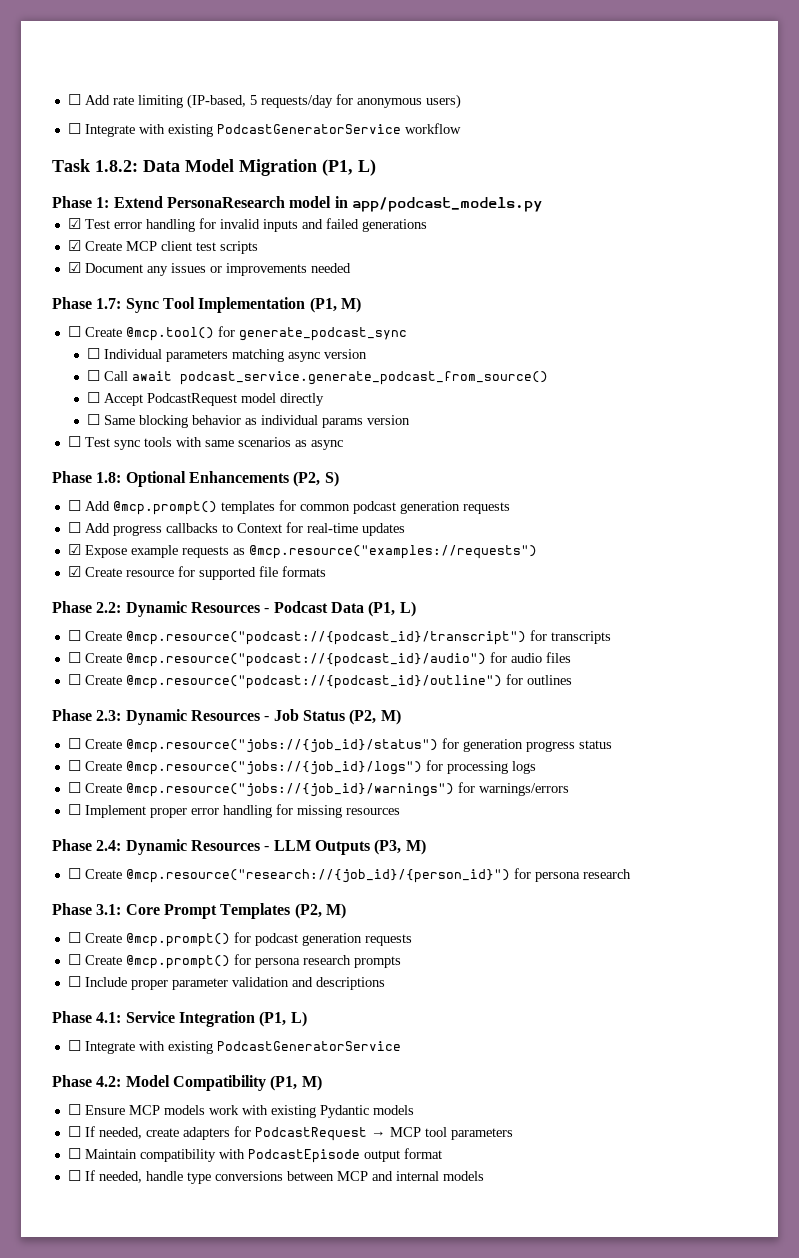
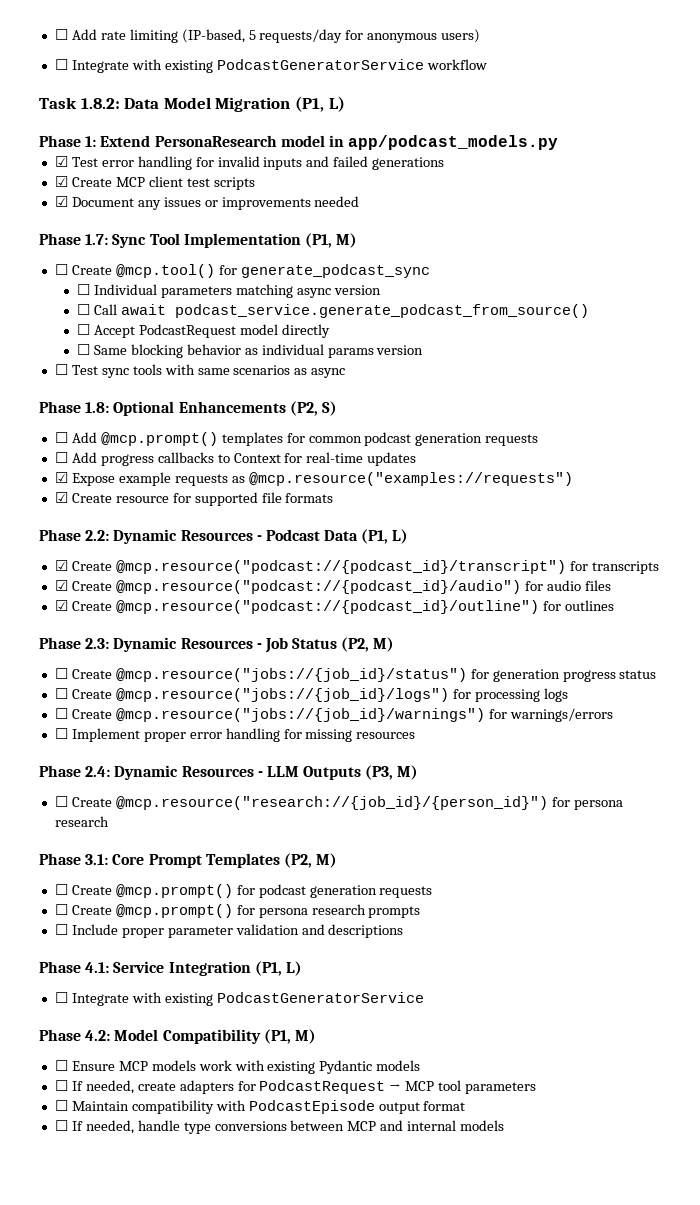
- ☐ Create @mcp.resource("podcast://{podcast_id}/transcript") for transcripts
+ ☑ Create @mcp.resource("podcast://{podcast_id}/transcript") for transcripts
- ☐ Create @mcp.resource("podcast://{podcast_id}/audio") for audio files
+ ☑ Create @mcp.resource("podcast://{podcast_id}/audio") for audio files
- ☐ Create @mcp.resource("podcast://{podcast_id}/outline") for outlines
+ ☑ Create @mcp.resource("podcast://{podcast_id}/outline") for outlines

